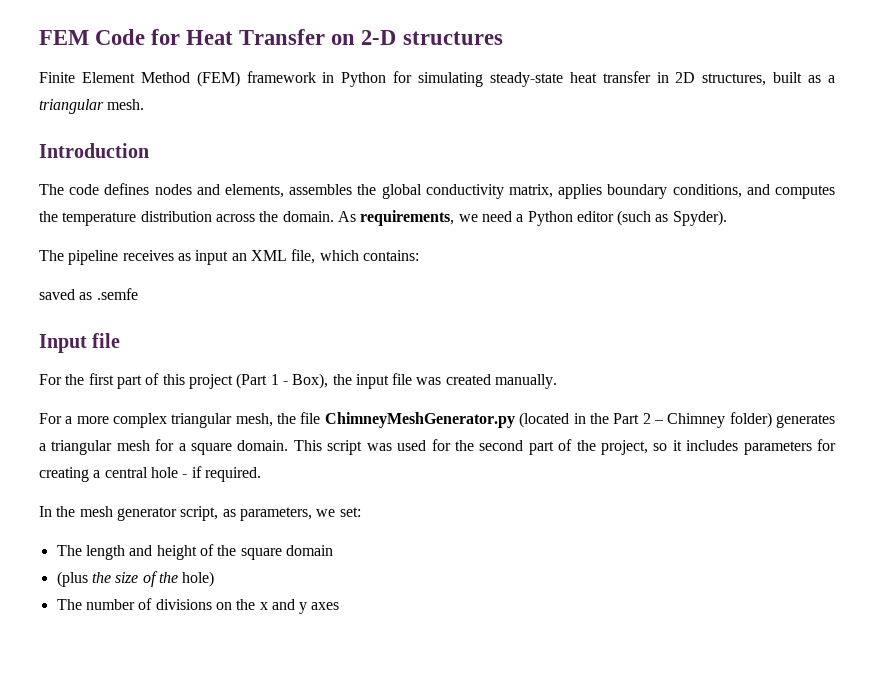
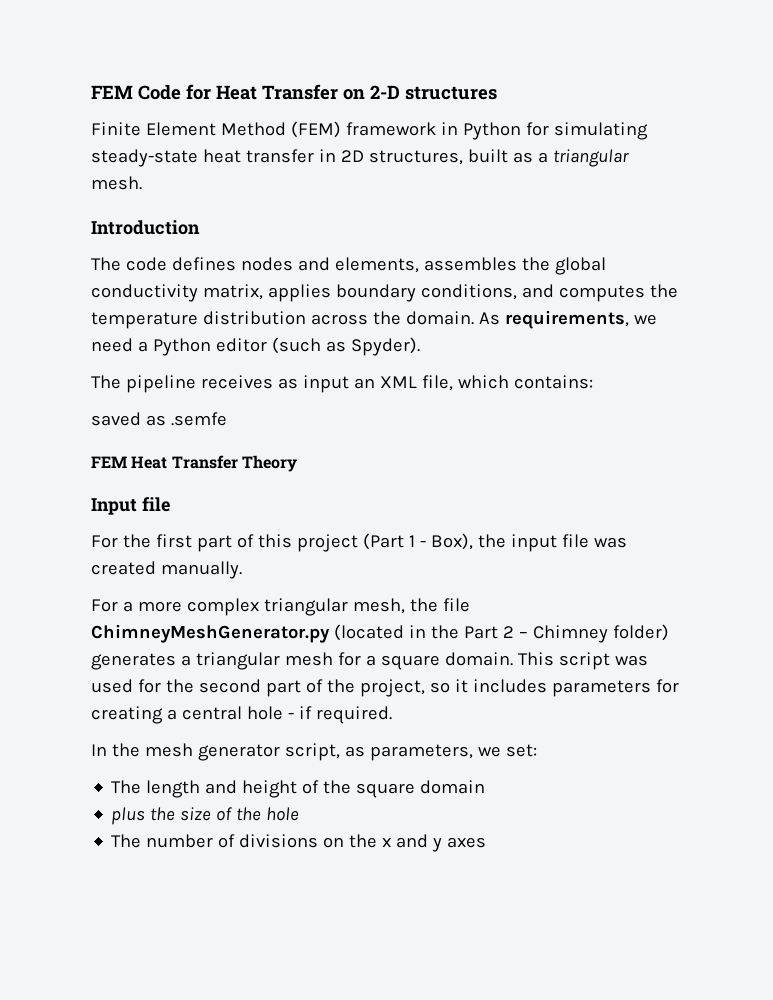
+ FEM Heat Transfer Theory
- (plus the size of the hole)
+ plus the size of the hole

